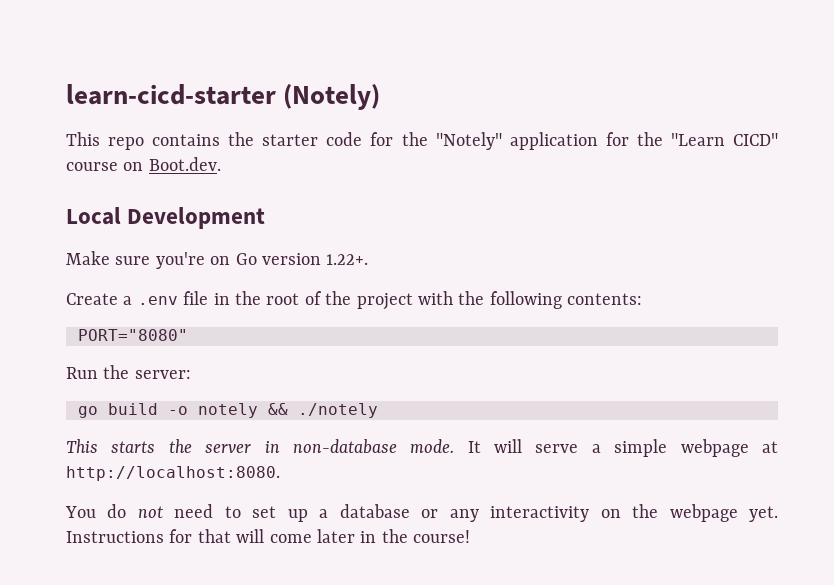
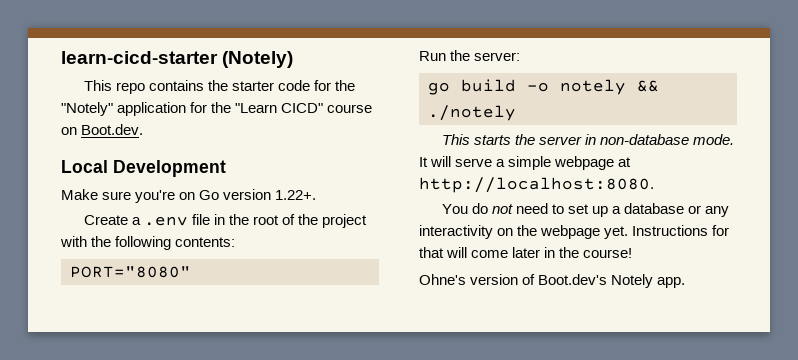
+ Ohne's version of Boot.dev's Notely app.

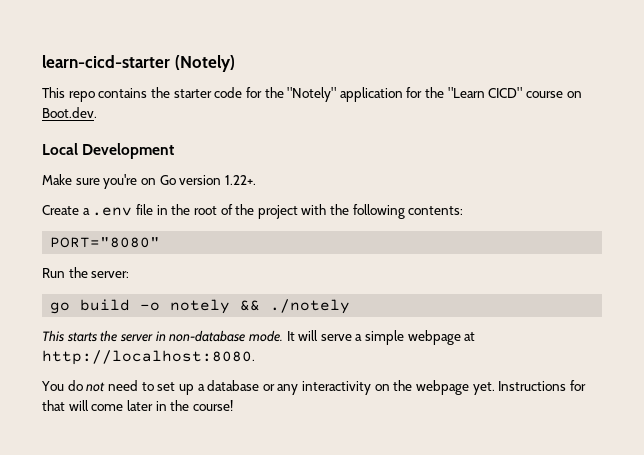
- Ohne's version of Boot.dev's Notely app.

